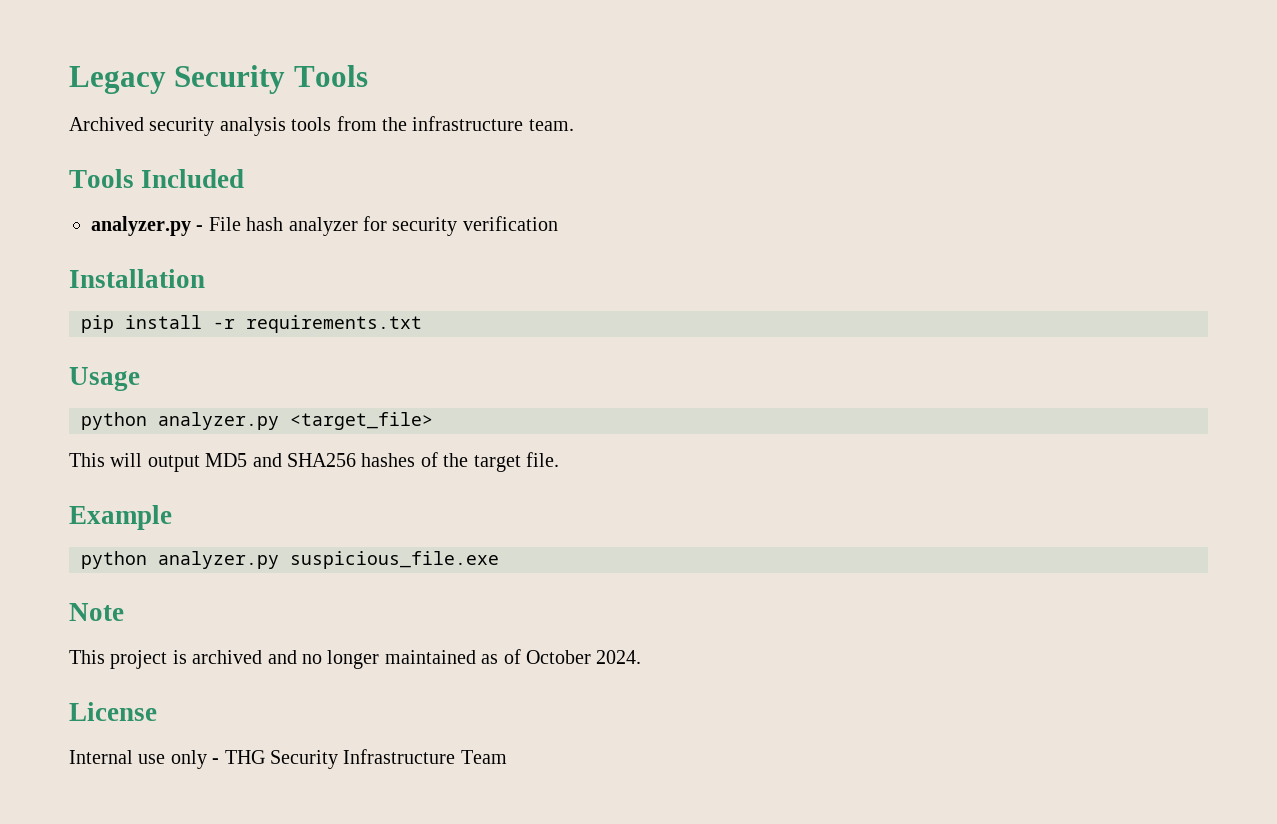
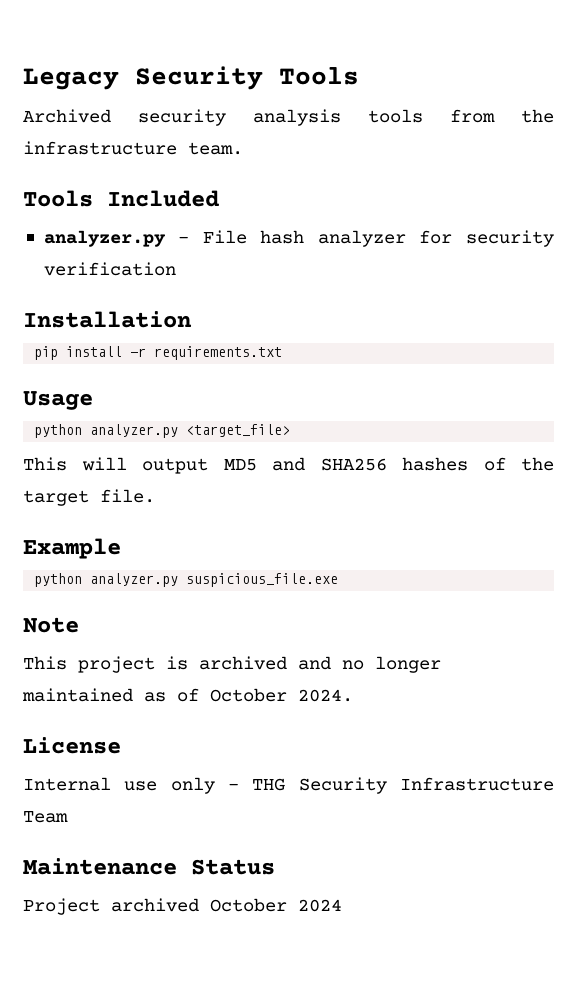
+ Maintenance Status
+ Project archived October 2024

